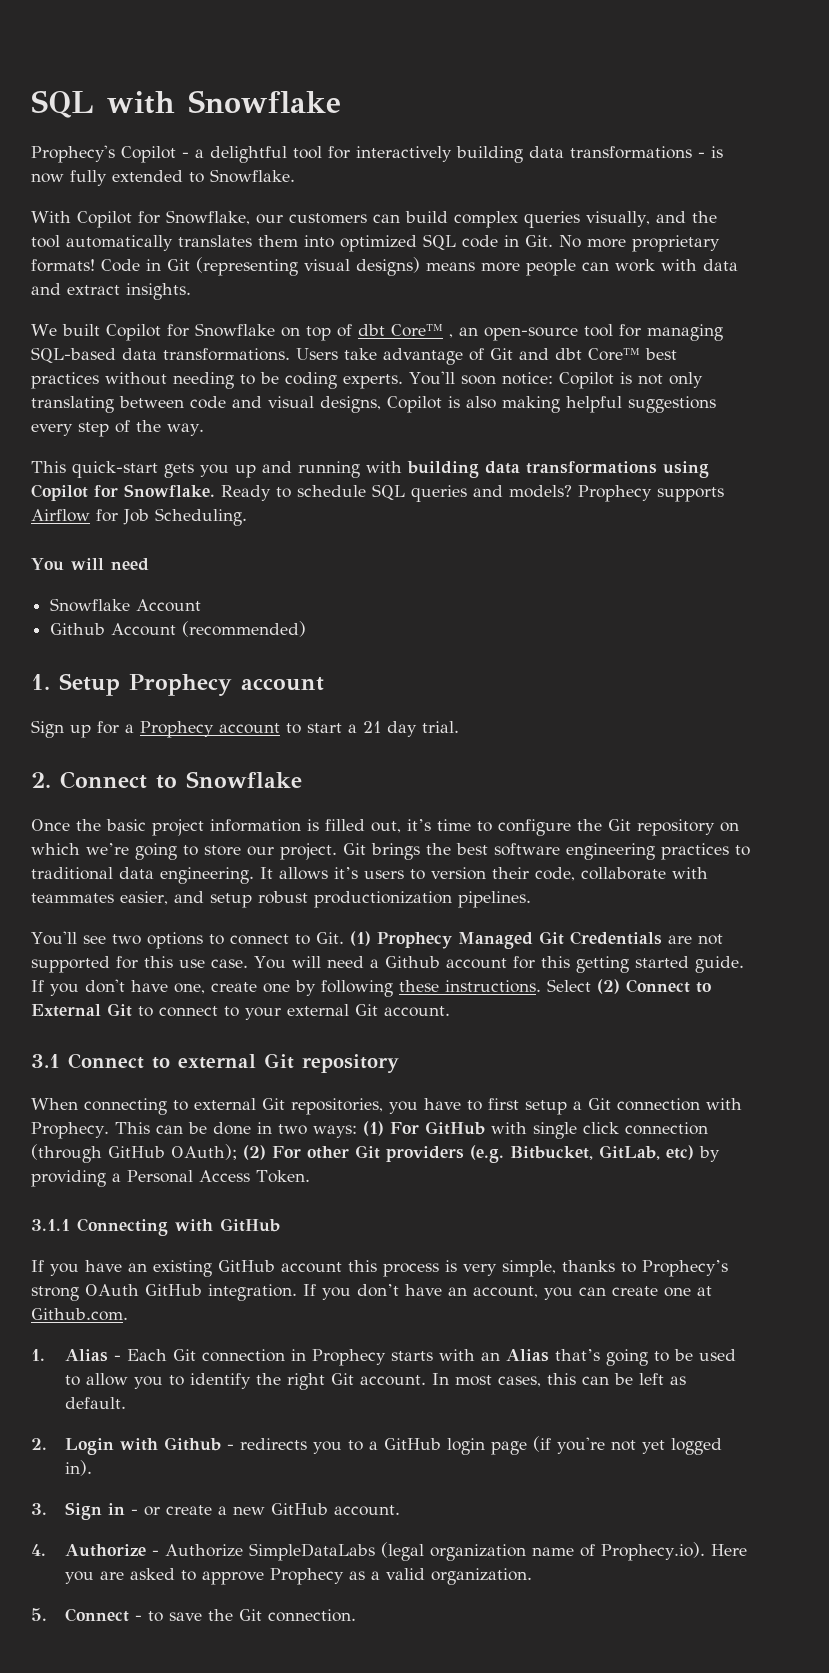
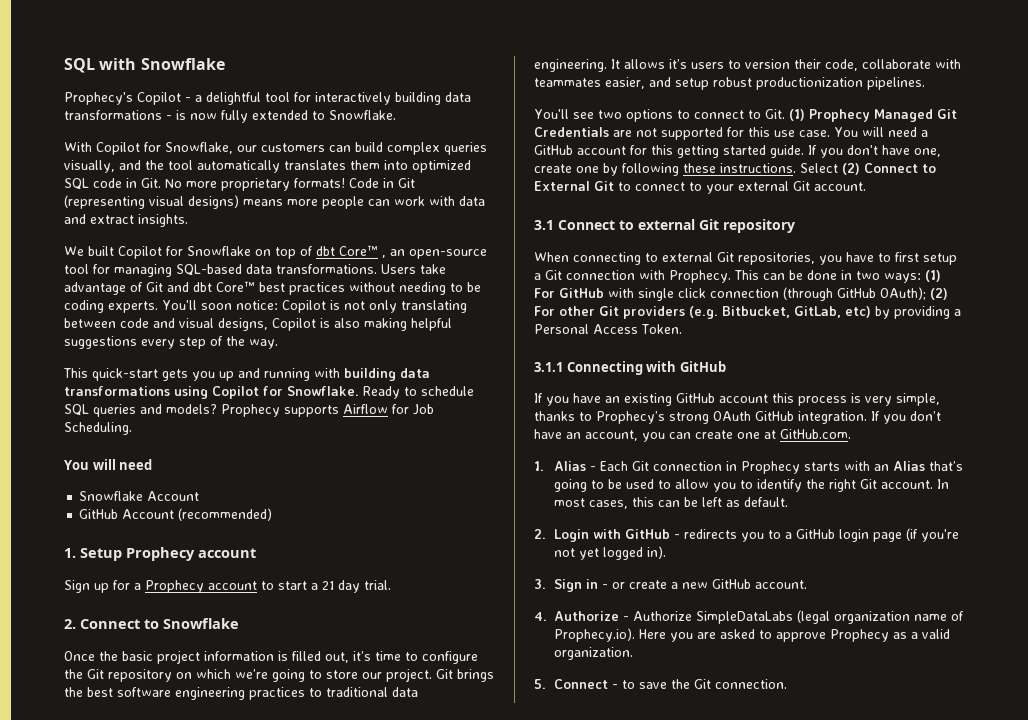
- Github Account (recommended)
+ GitHub Account (recommended)
- You will need a Github account for this getting started guide.
+ You will need a GitHub account for this getting started guide.
- If you don’t have an account, you can create one at Github.com.
+ If you don’t have an account, you can create one at GitHub.com.
- 2. Login with Github - redirects you to a GitHub login page (if you're not yet logged in).
+ 2. Login with GitHub - redirects you to a GitHub login page (if you're not yet logged in).

